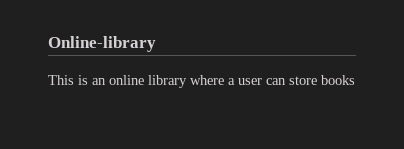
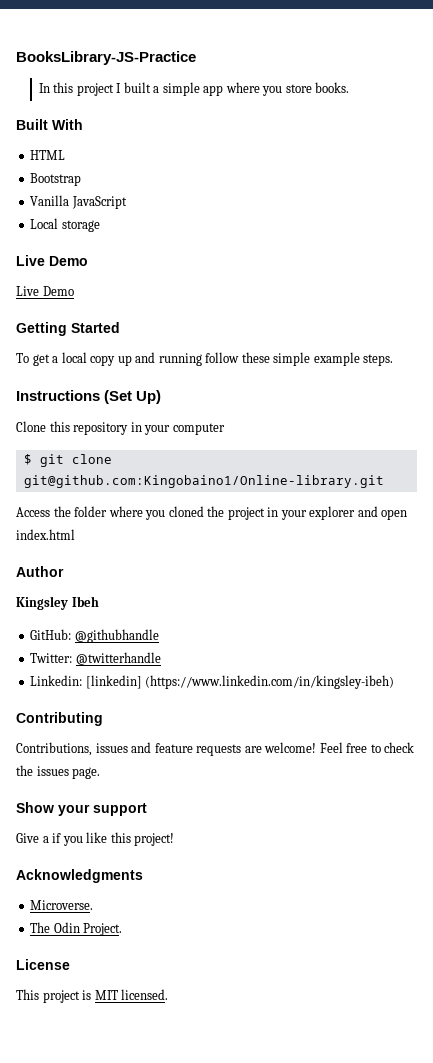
- Online-library
- This is an online library where a user can store books
+ BooksLibrary-JS-Practice
+ In this project I built a simple app where you store books.
+ Built With
+ HTML
+ Bootstrap
+ Vanilla JavaScript
+ Local storage
+ Live Demo
+ Live Demo
+ Getting Started
+ To get a local copy up and running follow these simple example steps.
+ Instructions (Set Up)
+ Clone this repository in your computer
+ $ git clone git@github.com:Kingobaino1/Online-library.git
+ Access the folder where you cloned the project in your explorer and open index.html
+ Author
+ Kingsley Ibeh
+ GitHub: @githubhandle
+ Twitter: @twitterhandle
+ Linkedin: [linkedin] (https://www.linkedin.com/in/kingsley-ibeh)
+ Contributing
+ Contributions, issues and feature requests are welcome! Feel free to check the issues page.
+ Show your support
+ Give a if you like this project!
+ Acknowledgments
+ Microverse.
+ The Odin Project.
+ License
+ This project is MIT licensed.

